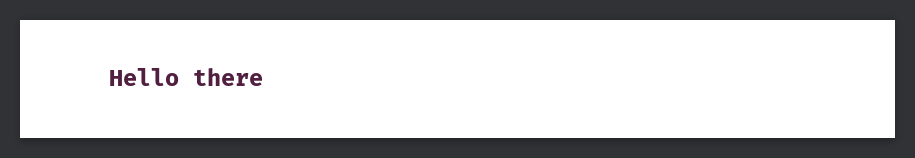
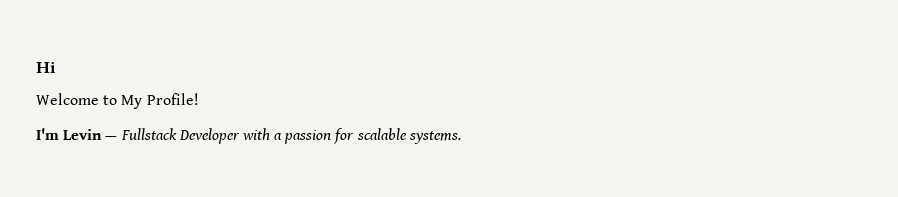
- Hello there
+ Hi
+ Welcome to My Profile!
+ I'm Levin — Fullstack Developer with a passion for scalable systems.

